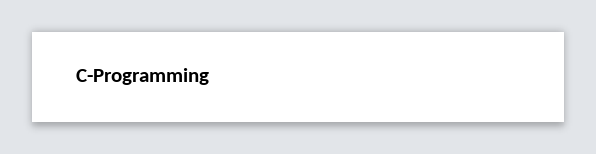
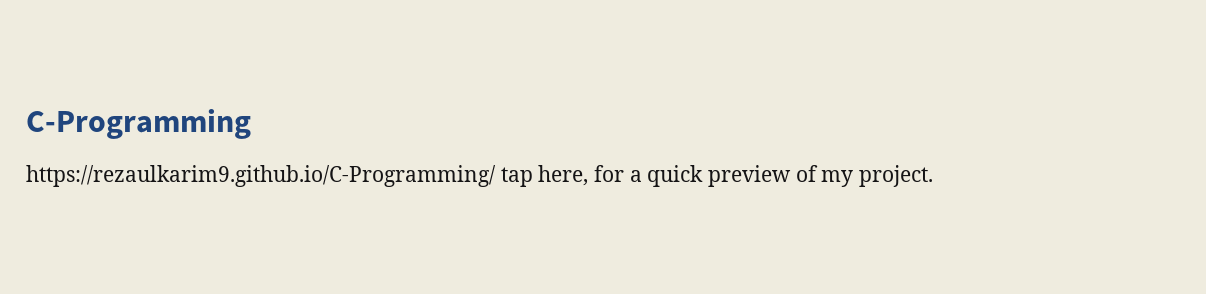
+ https://rezaulkarim9.github.io/C-Programming/ tap here, for a quick preview of my project.

